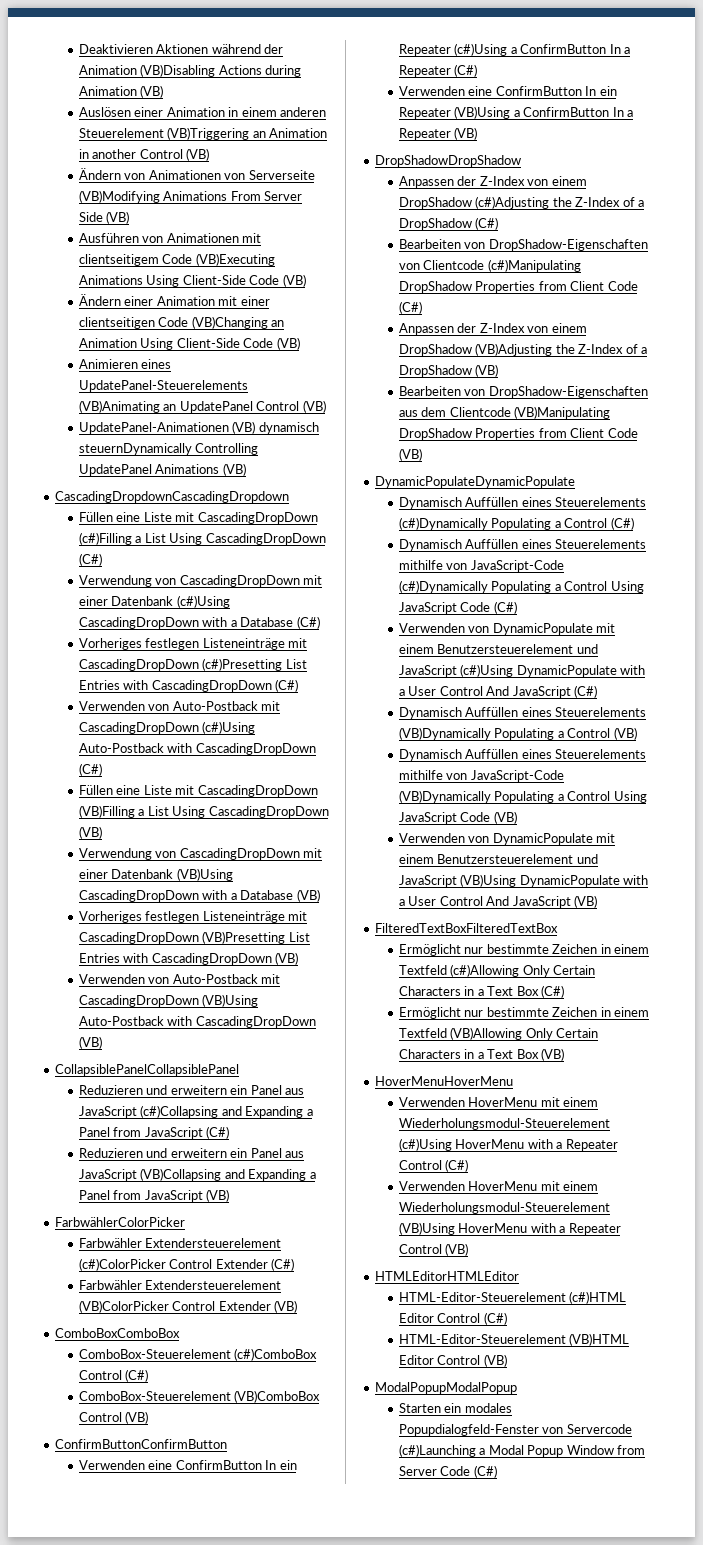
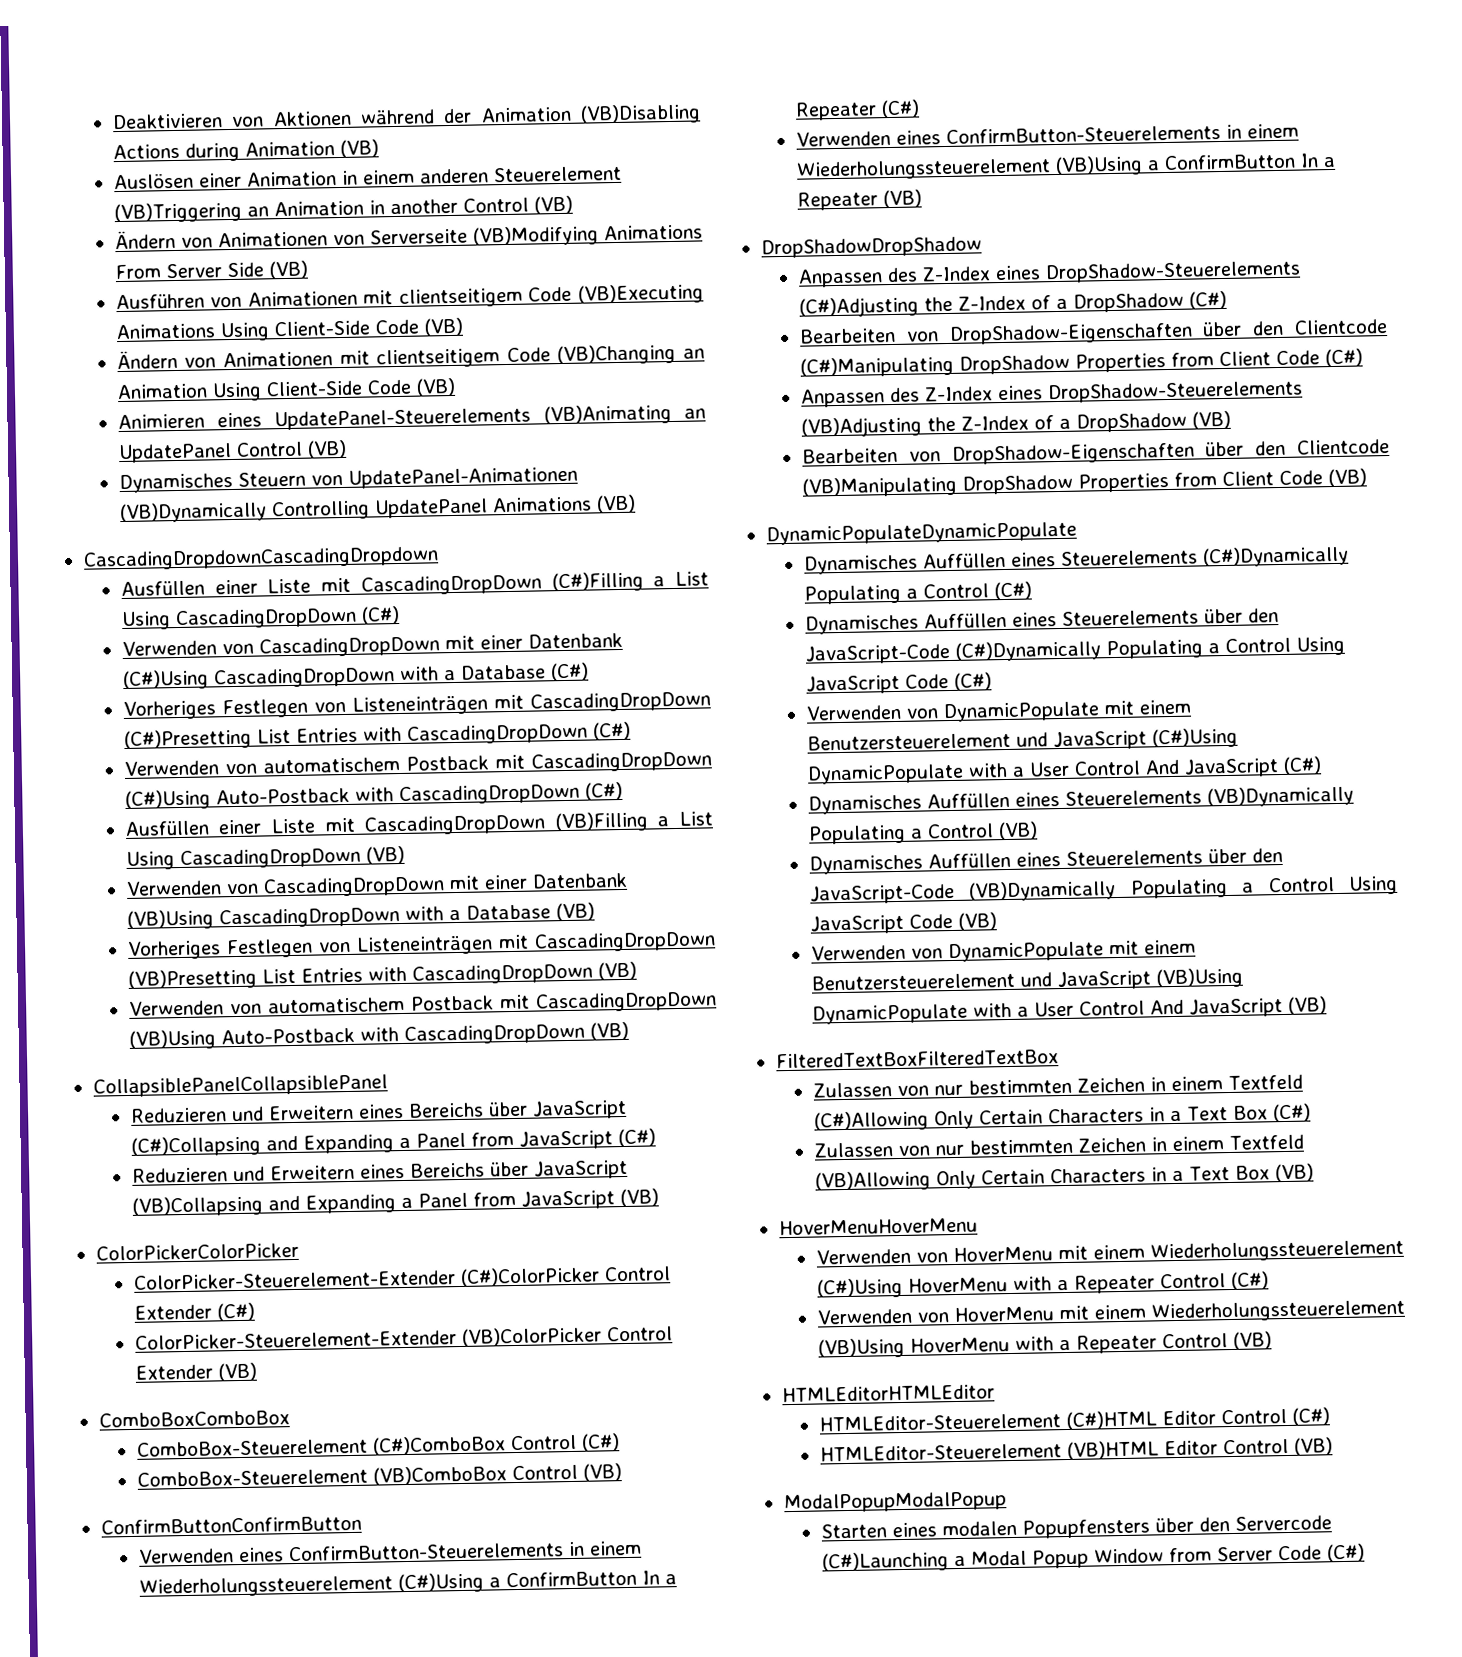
- Deaktivieren Aktionen während der Animation (VB)Disabling Actions during Animation (VB)
+ Deaktivieren von Aktionen während der Animation (VB)Disabling Actions during Animation (VB)
- Ändern einer Animation mit einer clientseitigen Code (VB)Changing an Animation Using Client-Side Code (VB)
+ Ändern von Animationen mit clientseitigem Code (VB)Changing an Animation Using Client-Side Code (VB)
- UpdatePanel-Animationen (VB) dynamisch steuernDynamically Controlling UpdatePanel Animations (VB)
+ Dynamisches Steuern von UpdatePanel-Animationen (VB)Dynamically Controlling UpdatePanel Animations (VB)
- Füllen eine Liste mit CascadingDropDown (c#)Filling a List Using CascadingDropDown (C#)
+ Ausfüllen einer Liste mit CascadingDropDown (C#)Filling a List Using CascadingDropDown (C#)
- Verwendung von CascadingDropDown mit einer Datenbank (c#)Using CascadingDropDown with a Database (C#)
+ Verwenden von CascadingDropDown mit einer Datenbank (C#)Using CascadingDropDown with a Database (C#)
- Vorheriges festlegen Listeneinträge mit CascadingDropDown (c#)Presetting List Entries with CascadingDropDown (C#)
+ Vorheriges Festlegen von Listeneinträgen mit CascadingDropDown (C#)Presetting List Entries with CascadingDropDown (C#)
- Verwenden von Auto-Postback mit CascadingDropDown (c#)Using Auto-Postback with CascadingDropDown (C#)
+ Verwenden von automatischem Postback mit CascadingDropDown (C#)Using Auto-Postback with CascadingDropDown (C#)
- Füllen eine Liste mit CascadingDropDown (VB)Filling a List Using CascadingDropDown (VB)
+ Ausfüllen einer Liste mit CascadingDropDown (VB)Filling a List Using CascadingDropDown (VB)
- Verwendung von CascadingDropDown mit einer Datenbank (VB)Using CascadingDropDown with a Database (VB)
+ Verwenden von CascadingDropDown mit einer Datenbank (VB)Using CascadingDropDown with a Database (VB)
- Vorheriges festlegen Listeneinträge mit CascadingDropDown (VB)Presetting List Entries with CascadingDropDown (VB)
+ Vorheriges Festlegen von Listeneinträgen mit CascadingDropDown (VB)Presetting List Entries with CascadingDropDown (VB)
- Verwenden von Auto-Postback mit CascadingDropDown (VB)Using Auto-Postback with CascadingDropDown (VB)
+ Verwenden von automatischem Postback mit CascadingDropDown (VB)Using Auto-Postback with CascadingDropDown (VB)
- Reduzieren und erweitern ein Panel aus JavaScript (c#)Collapsing and Expanding a Panel from JavaScript (C#)
+ Reduzieren und Erweitern eines Bereichs über JavaScript (C#)Collapsing and Expanding a Panel from JavaScript (C#)
- Reduzieren und erweitern ein Panel aus JavaScript (VB)Collapsing and Expanding a Panel from JavaScript (VB)
+ Reduzieren und Erweitern eines Bereichs über JavaScript (VB)Collapsing and Expanding a Panel from JavaScript (VB)
- FarbwählerColorPicker
- Farbwähler Extendersteuerelement (c#)ColorPicker Control Extender (C#)
+ ColorPickerColorPicker
+ ColorPicker-Steuerelement-Extender (C#)ColorPicker Control Extender (C#)
- Farbwähler Extendersteuerelement (VB)ColorPicker Control Extender (VB)
+ ColorPicker-Steuerelement-Extender (VB)ColorPicker Control Extender (VB)
- ComboBox-Steuerelement (c#)ComboBox Control (C#)
+ ComboBox-Steuerelement (C#)ComboBox Control (C#)
- Verwenden eine ConfirmButton In ein Repeater (c#)Using a ConfirmButton In a Repeater (C#)
+ Verwenden eines ConfirmButton-Steuerelements in einem Wiederholungssteuerelement (C#)Using a ConfirmButton In a Repeater (C#)
- Verwenden eine ConfirmButton In ein Repeater (VB)Using a ConfirmButton In a Repeater (VB)
+ Verwenden eines ConfirmButton-Steuerelements in einem Wiederholungssteuerelement (VB)Using a ConfirmButton In a Repeater (VB)
- Anpassen der Z-Index von einem DropShadow (c#)Adjusting the Z-Index of a DropShadow (C#)
+ Anpassen des Z-Index eines DropShadow-Steuerelements (C#)Adjusting the Z-Index of a DropShadow (C#)
- Bearbeiten von DropShadow-Eigenschaften von Clientcode (c#)Manipulating DropShadow Properties from Client Code (C#)
+ Bearbeiten von DropShadow-Eigenschaften über den Clientcode (C#)Manipulating DropShadow Properties from Client Code (C#)
- Anpassen der Z-Index von einem DropShadow (VB)Adjusting the Z-Index of a DropShadow (VB)
+ Anpassen des Z-Index eines DropShadow-Steuerelements (VB)Adjusting the Z-Index of a DropShadow (VB)
- Bearbeiten von DropShadow-Eigenschaften aus dem Clientcode (VB)Manipulating DropShadow Properties from Client Code (VB)
+ Bearbeiten von DropShadow-Eigenschaften über den Clientcode (VB)Manipulating DropShadow Properties from Client Code (VB)
- Dynamisch Auffüllen eines Steuerelements (c#)Dynamically Populating a Control (C#)
+ Dynamisches Auffüllen eines Steuerelements (C#)Dynamically Populating a Control (C#)
- Dynamisch Auffüllen eines Steuerelements mithilfe von JavaScript-Code (c#)Dynamically Populating a Control Using JavaScript Code (C#)
+ Dynamisches Auffüllen eines Steuerelements über den JavaScript-Code (C#)Dynamically Populating a Control Using JavaScript Code (C#)
- Verwenden von DynamicPopulate mit einem Benutzersteuerelement und JavaScript (c#)Using DynamicPopulate with a User Control And JavaScript (C#)
+ Verwenden von DynamicPopulate mit einem Benutzersteuerelement und JavaScript (C#)Using DynamicPopulate with a User Control And JavaScript (C#)
- Dynamisch Auffüllen eines Steuerelements (VB)Dynamically Populating a Control (VB)
+ Dynamisches Auffüllen eines Steuerelements (VB)Dynamically Populating a Control (VB)
- Dynamisch Auffüllen eines Steuerelements mithilfe von JavaScript-Code (VB)Dynamically Populating a Control Using JavaScript Code (VB)
+ Dynamisches Auffüllen eines Steuerelements über den JavaScript-Code (VB)Dynamically Populating a Control Using JavaScript Code (VB)
- Ermöglicht nur bestimmte Zeichen in einem Textfeld (c#)Allowing Only Certain Characters in a Text Box (C#)
+ Zulassen von nur bestimmten Zeichen in einem Textfeld (C#)Allowing Only Certain Characters in a Text Box (C#)
- Ermöglicht nur bestimmte Zeichen in einem Textfeld (VB)Allowing Only Certain Characters in a Text Box (VB)
+ Zulassen von nur bestimmten Zeichen in einem Textfeld (VB)Allowing Only Certain Characters in a Text Box (VB)
- Verwenden HoverMenu mit einem Wiederholungsmodul-Steuerelement (c#)Using HoverMenu with a Repeater Control (C#)
+ Verwenden von HoverMenu mit einem Wiederholungssteuerelement (C#)Using HoverMenu with a Repeater Control (C#)
- Verwenden HoverMenu mit einem Wiederholungsmodul-Steuerelement (VB)Using HoverMenu with a Repeater Control (VB)
+ Verwenden von HoverMenu mit einem Wiederholungssteuerelement (VB)Using HoverMenu with a Repeater Control (VB)
- HTML-Editor-Steuerelement (c#)HTML Editor Control (C#)
+ HTMLEditor-Steuerelement (C#)HTML Editor Control (C#)
- HTML-Editor-Steuerelement (VB)HTML Editor Control (VB)
+ HTMLEditor-Steuerelement (VB)HTML Editor Control (VB)
- Starten ein modales Popupdialogfeld-Fenster von Servercode (c#)Launching a Modal Popup Window from Server Code (C#)
+ Starten eines modalen Popupfensters über den Servercode (C#)Launching a Modal Popup Window from Server Code (C#)

